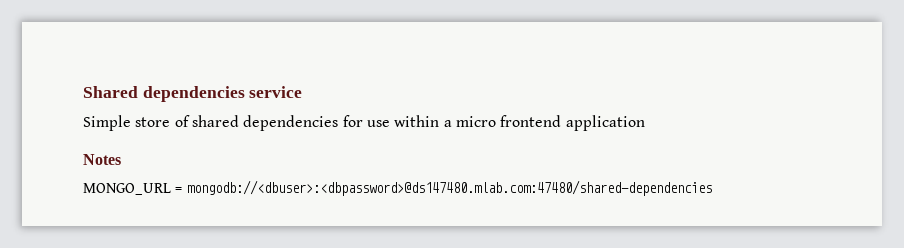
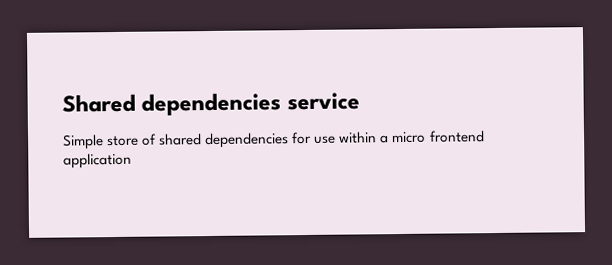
- Notes
- MONGO_URL = mongodb://<dbuser>:<dbpassword>@ds147480.mlab.com:47480/shared-dependencies

